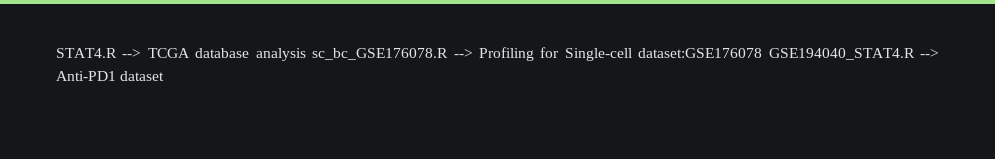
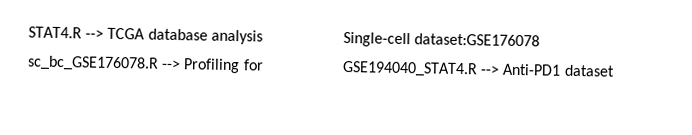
- STAT4.R --> TCGA database analysis sc_bc_GSE176078.R --> Profiling for Single-cell dataset:GSE176078 GSE194040_STAT4.R --> Anti-PD1 dataset
+ STAT4.R --> TCGA database analysis
+ sc_bc_GSE176078.R --> Profiling for Single-cell dataset:GSE176078
+ GSE194040_STAT4.R --> Anti-PD1 dataset

